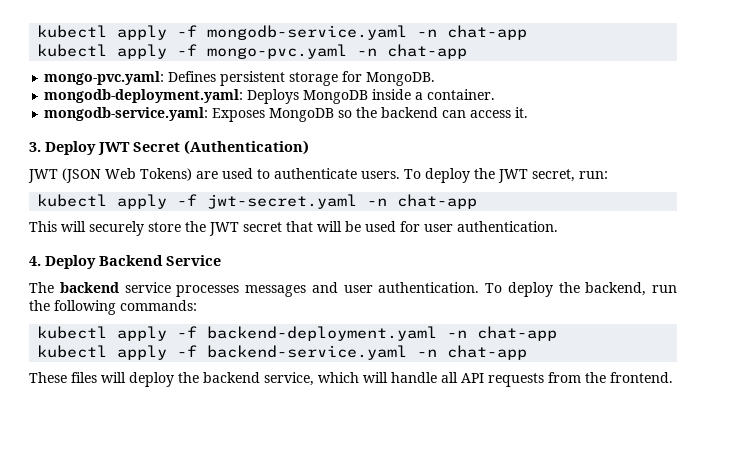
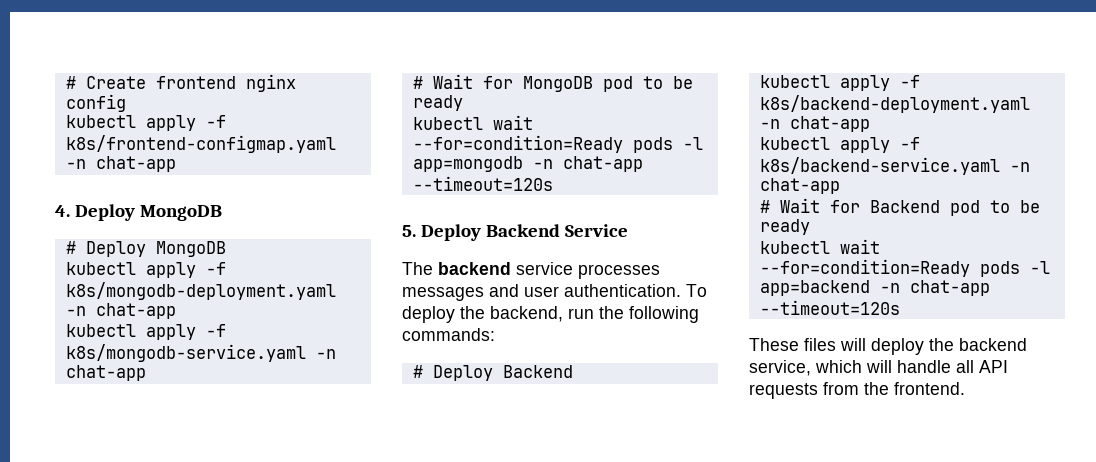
- kubectl apply -f mongodb-service.yaml -n chat-app
- kubectl apply -f mongo-pvc.yaml -n chat-app
- mongo-pvc.yaml: Defines persistent storage for MongoDB.
- mongodb-deployment.yaml: Deploys MongoDB inside a container.
- mongodb-service.yaml: Exposes MongoDB so the backend can access it.
- 3. Deploy JWT Secret (Authentication)
- JWT (JSON Web Tokens) are used to authenticate users. To deploy the JWT secret, run:
- kubectl apply -f jwt-secret.yaml -n chat-app
- This will securely store the JWT secret that will be used for user authentication.
- 4. Deploy Backend Service
+ # Create frontend nginx config
+ kubectl apply -f k8s/frontend-configmap.yaml -n chat-app
+ 4. Deploy MongoDB
+ # Deploy MongoDB
+ kubectl apply -f k8s/mongodb-deployment.yaml -n chat-app
+ kubectl apply -f k8s/mongodb-service.yaml -n chat-app
+ # Wait for MongoDB pod to be ready
+ kubectl wait --for=condition=Ready pods -l app=mongodb -n chat-app --timeout=120s
+ 5. Deploy Backend Service
- kubectl apply -f backend-deployment.yaml -n chat-app
- kubectl apply -f backend-service.yaml -n chat-app
+ # Deploy Backend
+ kubectl apply -f k8s/backend-deployment.yaml -n chat-app
+ kubectl apply -f k8s/backend-service.yaml -n chat-app
+ # Wait for Backend pod to be ready
+ kubectl wait --for=condition=Ready pods -l app=backend -n chat-app --timeout=120s

